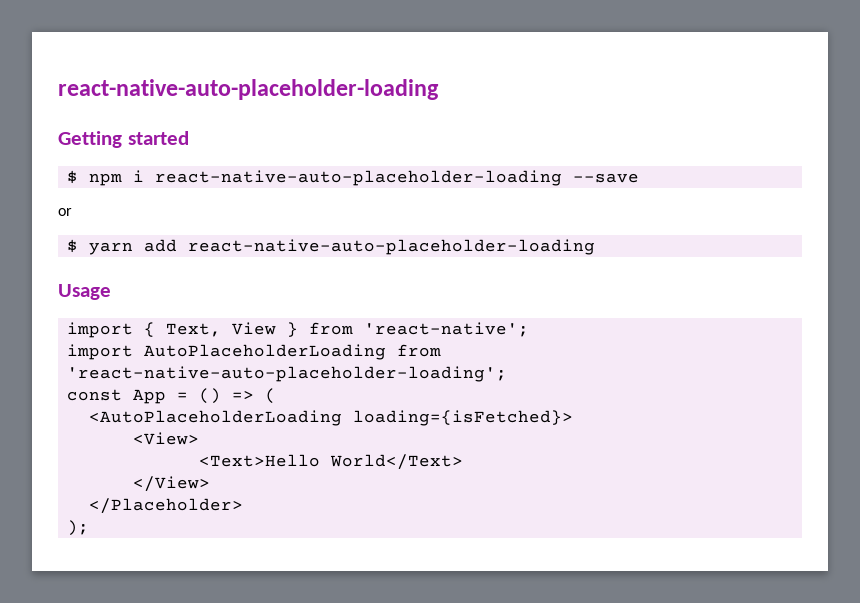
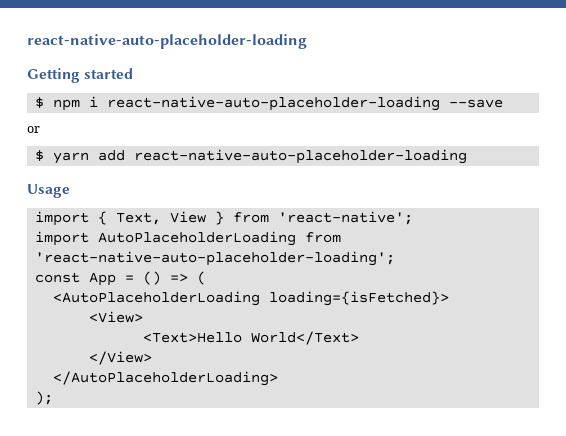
- </Placeholder>
+ </AutoPlaceholderLoading>

